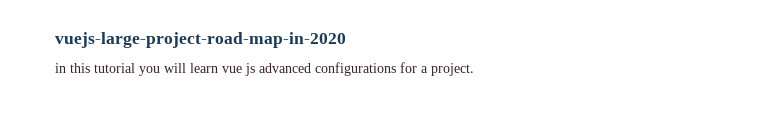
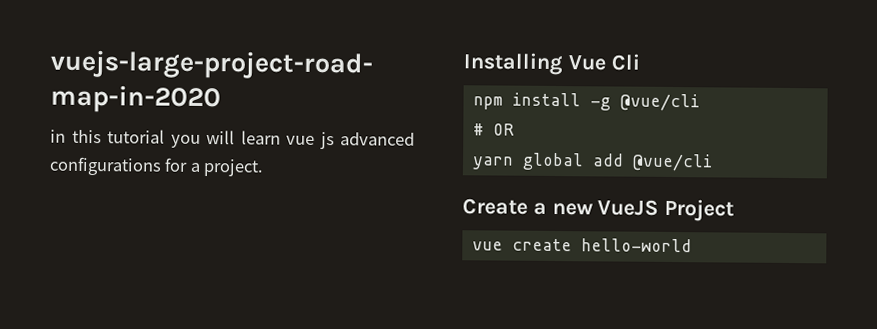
+ Installing Vue Cli
+ npm install -g @vue/cli
+ # OR
+ yarn global add @vue/cli
+ Create a new VueJS Project
+ vue create hello-world

